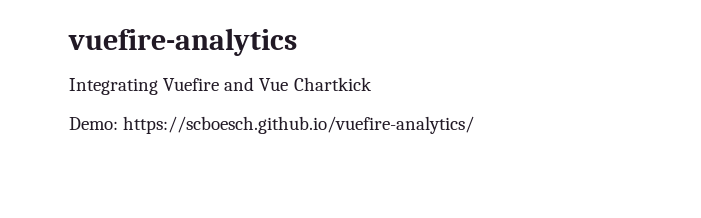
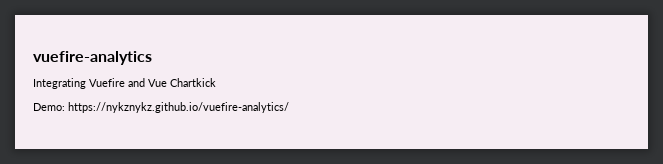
- Demo: https://scboesch.github.io/vuefire-analytics/
+ Demo: https://nykznykz.github.io/vuefire-analytics/

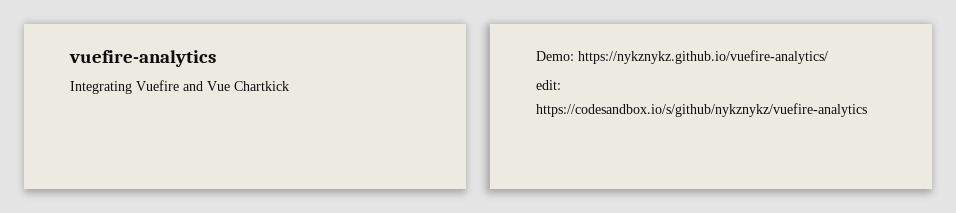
+ edit: https://codesandbox.io/s/github/nykznykz/vuefire-analytics

